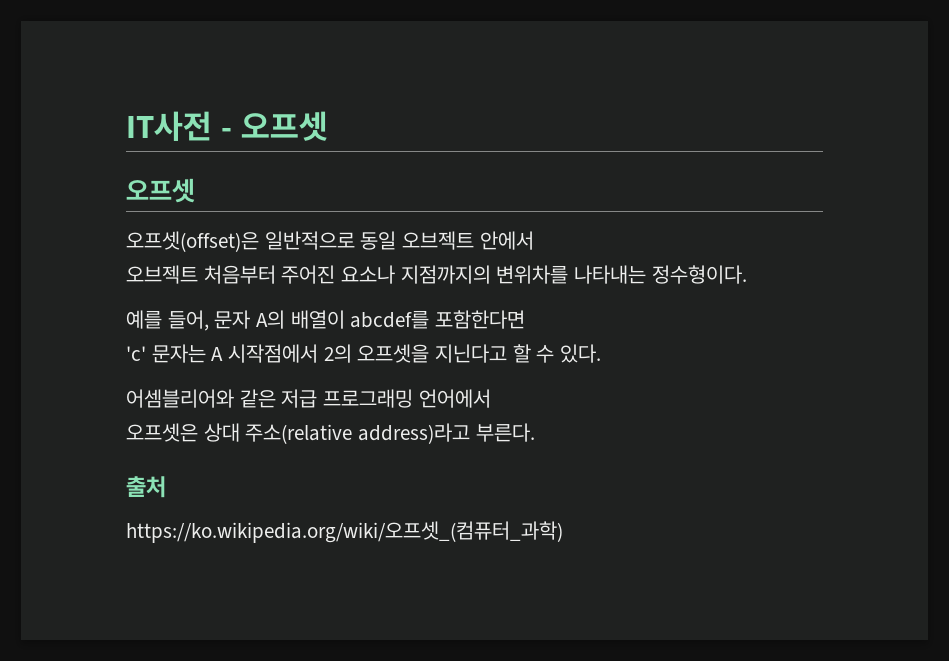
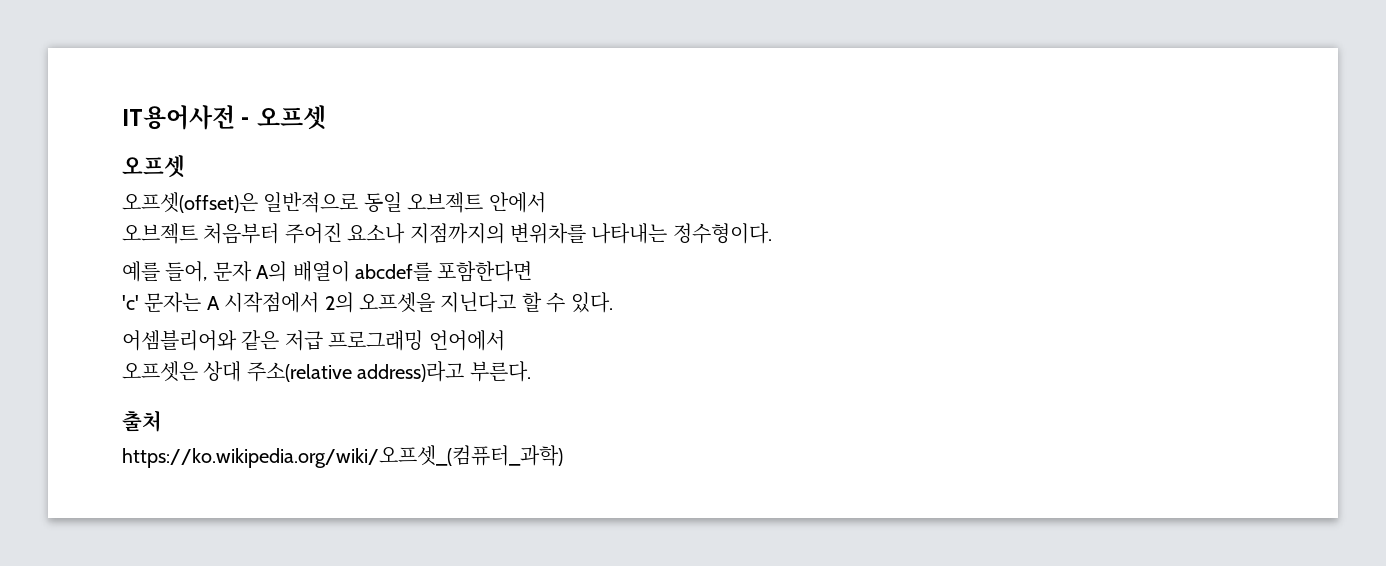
- IT사전 - 오프셋
+ IT용어사전 - 오프셋

